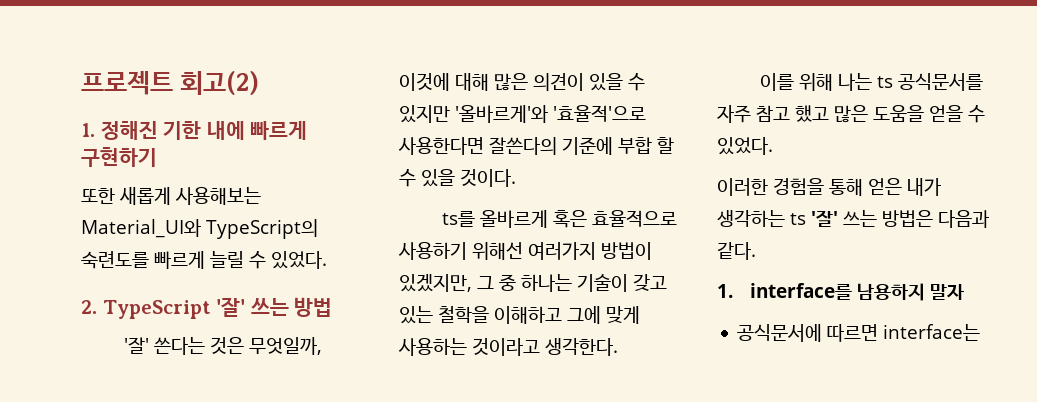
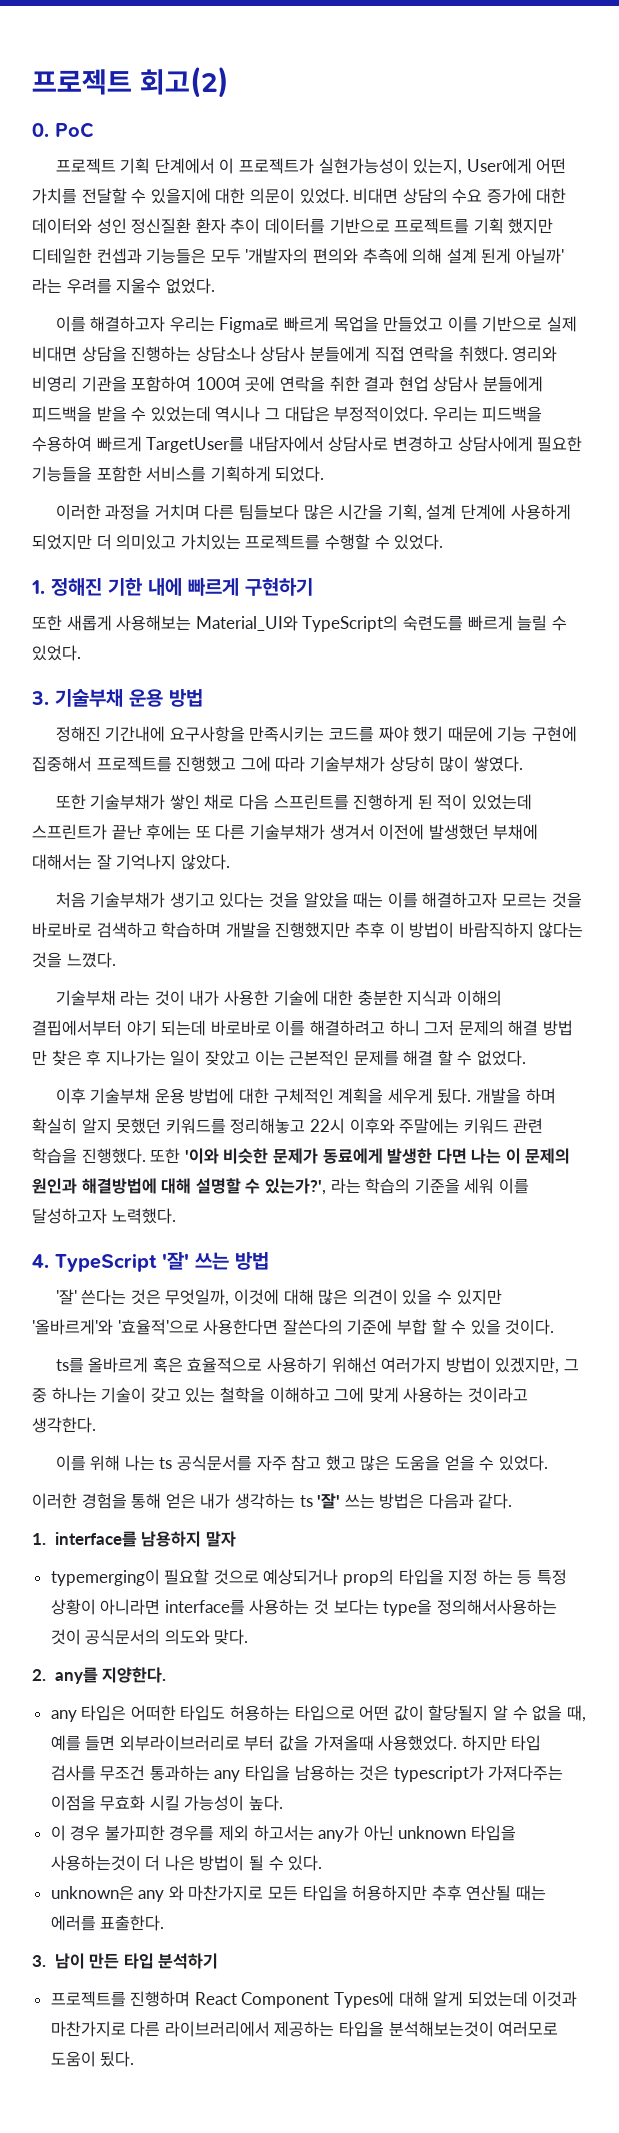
+ 0. PoC
+ 프로젝트 기획 단계에서 이 프로젝트가 실현가능성이 있는지, User에게 어떤 가치를 전달할 수 있을지에 대한 의문이 있었다. 비대면 상담의 수요 증가에 대한 데이터와 성인 정신질환 환자 추이 데이터를 기반으로 프로젝트를 기획 했지만 디테일한 컨셉과 기능들은 모두 '개발자의 편의와 추측에 의해 설계 된게 아닐까' 라는 우려를 지울수 없었다.
+ 이를 해결하고자 우리는 Figma로 빠르게 목업을 만들었고 이를 기반으로 실제 비대면 상담을 진행하는 상담소나 상담사 분들에게 직접 연락을 취했다. 영리와 비영리 기관을 포함하여 100여 곳에 연락을 취한 결과 현업 상담사 분들에게 피드백을 받을 수 있었는데 역시나 그 대답은 부정적이었다. 우리는 피드백을 수용하여 빠르게 TargetUser를 내담자에서 상담사로 변경하고 상담사에게 필요한 기능들을 포함한 서비스를 기획하게 되었다.
+ 이러한 과정을 거치며 다른 팀들보다 많은 시간을 기획, 설계 단계에 사용하게 되었지만 더 의미있고 가치있는 프로젝트를 수행할 수 있었다.
- 2. TypeScript '잘' 쓰는 방법
+ 3. 기술부채 운용 방법
+ 정해진 기간내에 요구사항을 만족시키는 코드를 짜야 했기 때문에 기능 구현에 집중해서 프로젝트를 진행했고 그에 따라 기술부채가 상당히 많이 쌓였다.
+ 또한 기술부채가 쌓인 채로 다음 스프린트를 진행하게 된 적이 있었는데 스프린트가 끝난 후에는 또 다른 기술부채가 생겨서 이전에 발생했던 부채에 대해서는 잘 기억나지 않았다.
+ 처음 기술부채가 생기고 있다는 것을 알았을 때는 이를 해결하고자 모르는 것을 바로바로 검색하고 학습하며 개발을 진행했지만 추후 이 방법이 바람직하지 않다는 것을 느꼈다.
+ 기술부채 라는 것이 내가 사용한 기술에 대한 충분한 지식과 이해의 결핍에서부터 야기 되는데 바로바로 이를 해결하려고 하니 그저 문제의 해결 방법 만 찾은 후 지나가는 일이 잦았고 이는 근본적인 문제를 해결 할 수 없었다.
+ 이후 기술부채 운용 방법에 대한 구체적인 계획을 세우게 됬다. 개발을 하며 확실히 알지 못했던 키워드를 정리해놓고 22시 이후와 주말에는 키워드 관련 학습을 진행했다. 또한 '이와 비슷한 문제가 동료에게 발생한 다면 나는 이 문제의 원인과 해결방법에 대해 설명할 수 있는가?', 라는 학습의 기준을 세워 이를 달성하고자 노력했다.
+ 4. TypeScript '잘' 쓰는 방법
- 공식문서에 따르면 interface는
+ typemerging이 필요할 것으로 예상되거나 prop의 타입을 지정 하는 등 특정 상황이 아니라면 interface를 사용하는 것 보다는 type을 정의해서사용하는 것이 공식문서의 의도와 맞다.
+ 2. any를 지양한다.
+ any 타입은 어떠한 타입도 허용하는 타입으로 어떤 값이 할당될지 알 수 없을 때, 예를 들면 외부라이브러리로 부터 값을 가져올때 사용했었다. 하지만 타입 검사를 무조건 통과하는 any 타입을 남용하는 것은 typescript가 가져다주는 이점을 무효화 시킬 가능성이 높다.
+ 이 경우 불가피한 경우를 제외 하고서는 any가 아닌 unknown 타입을 사용하는것이 더 나은 방법이 될 수 있다.
+ unknown은 any 와 마찬가지로 모든 타입을 허용하지만 추후 연산될 때는 에러를 표출한다.
+ 3. 남이 만든 타입 분석하기
+ 프로젝트를 진행하며 React Component Types에 대해 알게 되었는데 이것과 마찬가지로 다른 라이브러리에서 제공하는 타입을 분석해보는것이 여러모로 도움이 됬다.

